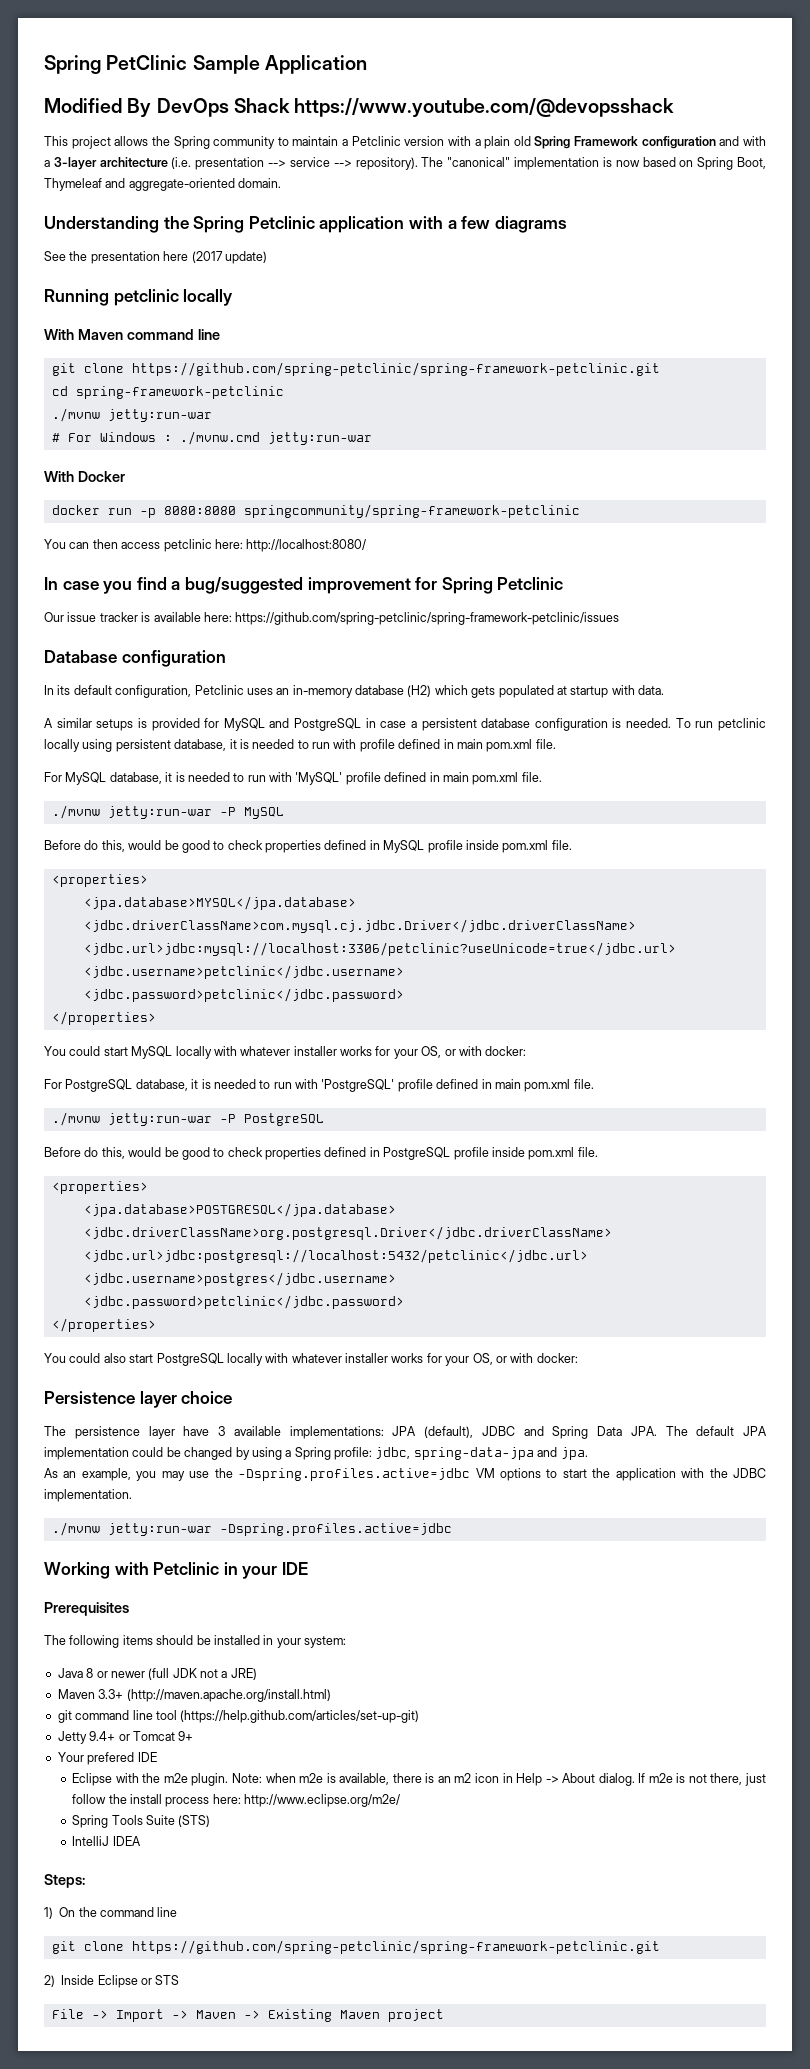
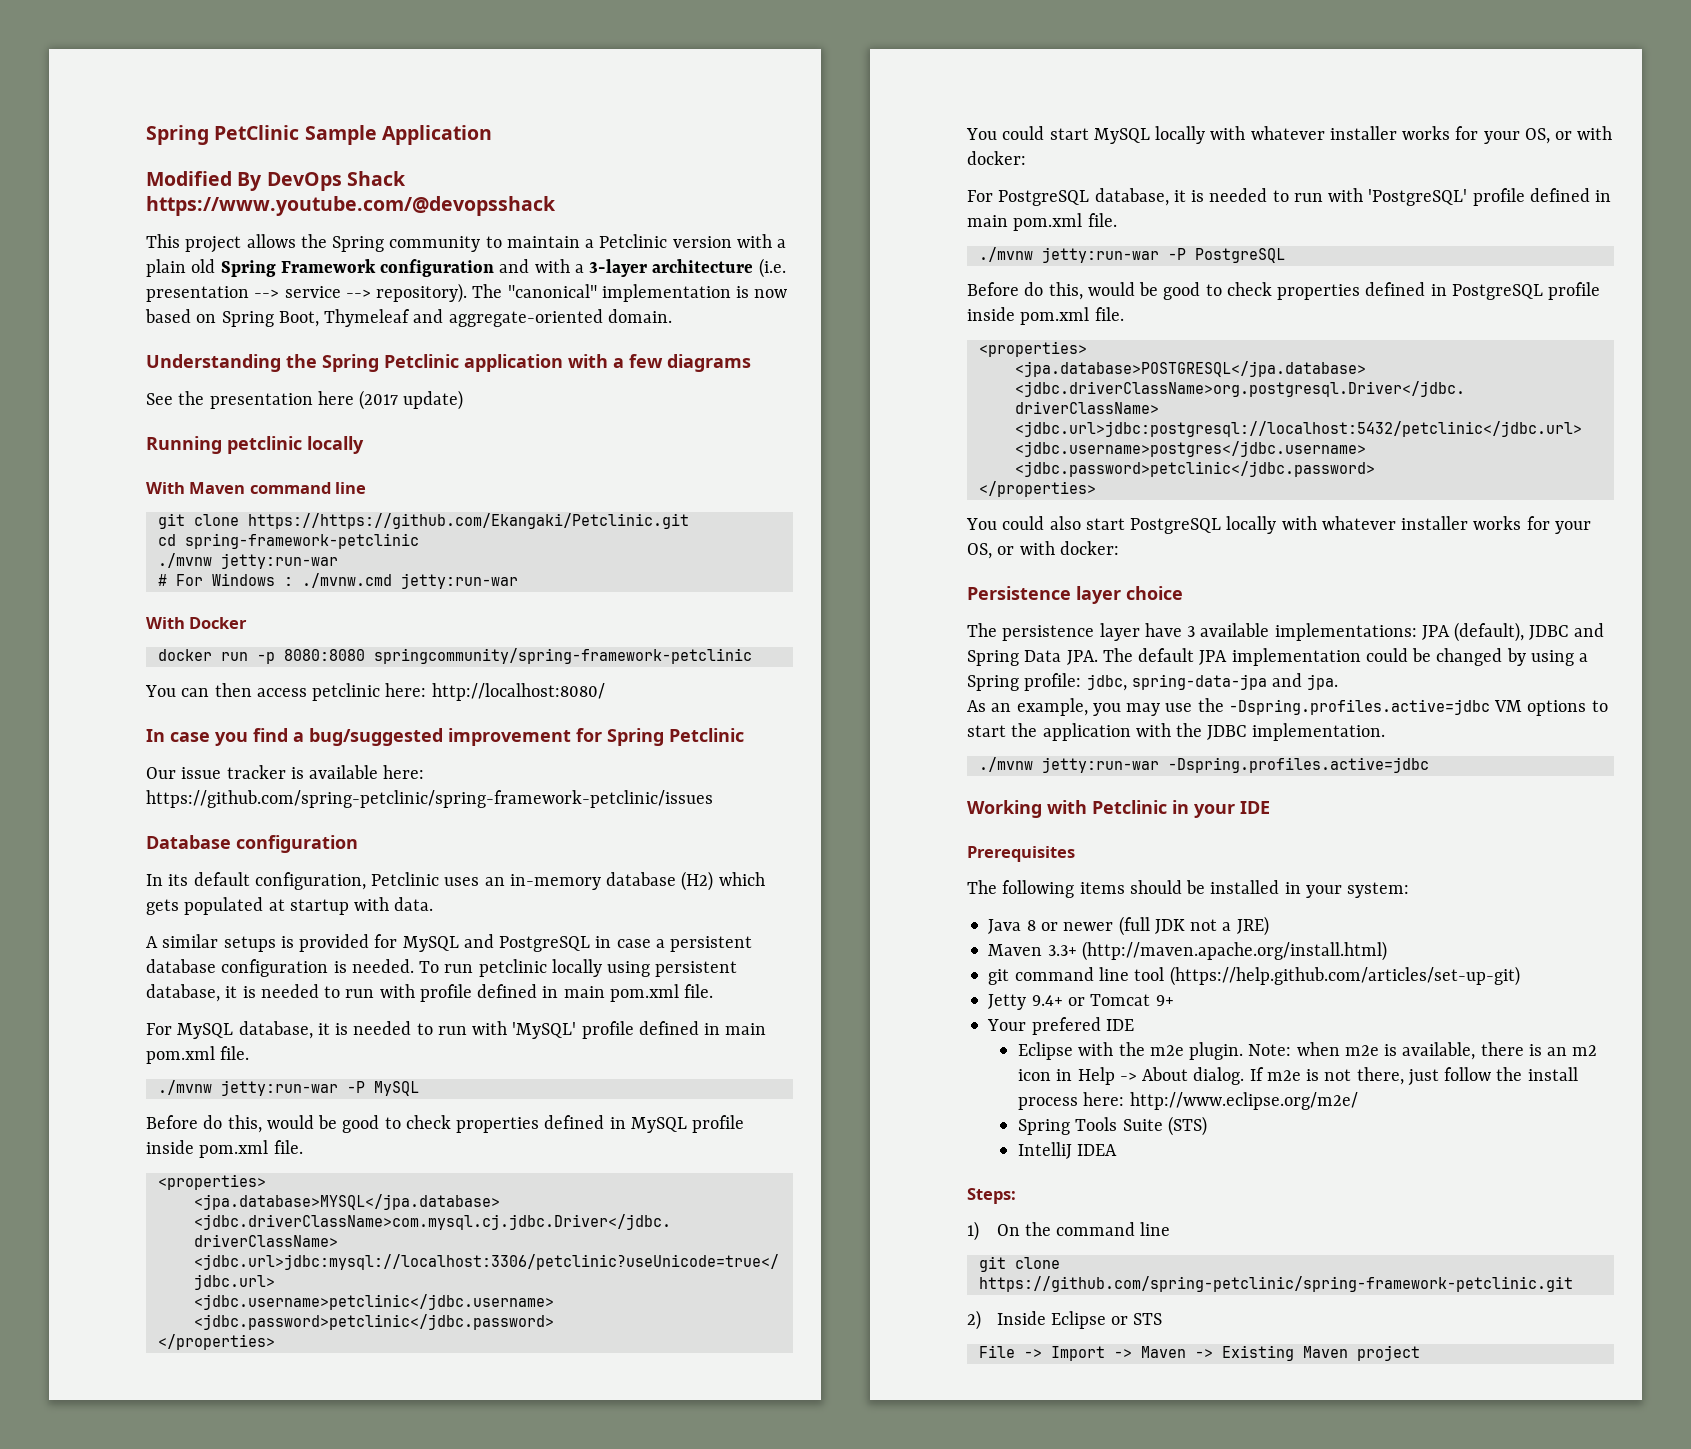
  With Maven command line
- git clone https://github.com/spring-petclinic/spring-framework-petclinic.git
+ git clone https://https://github.com/Ekangaki/Petclinic.git

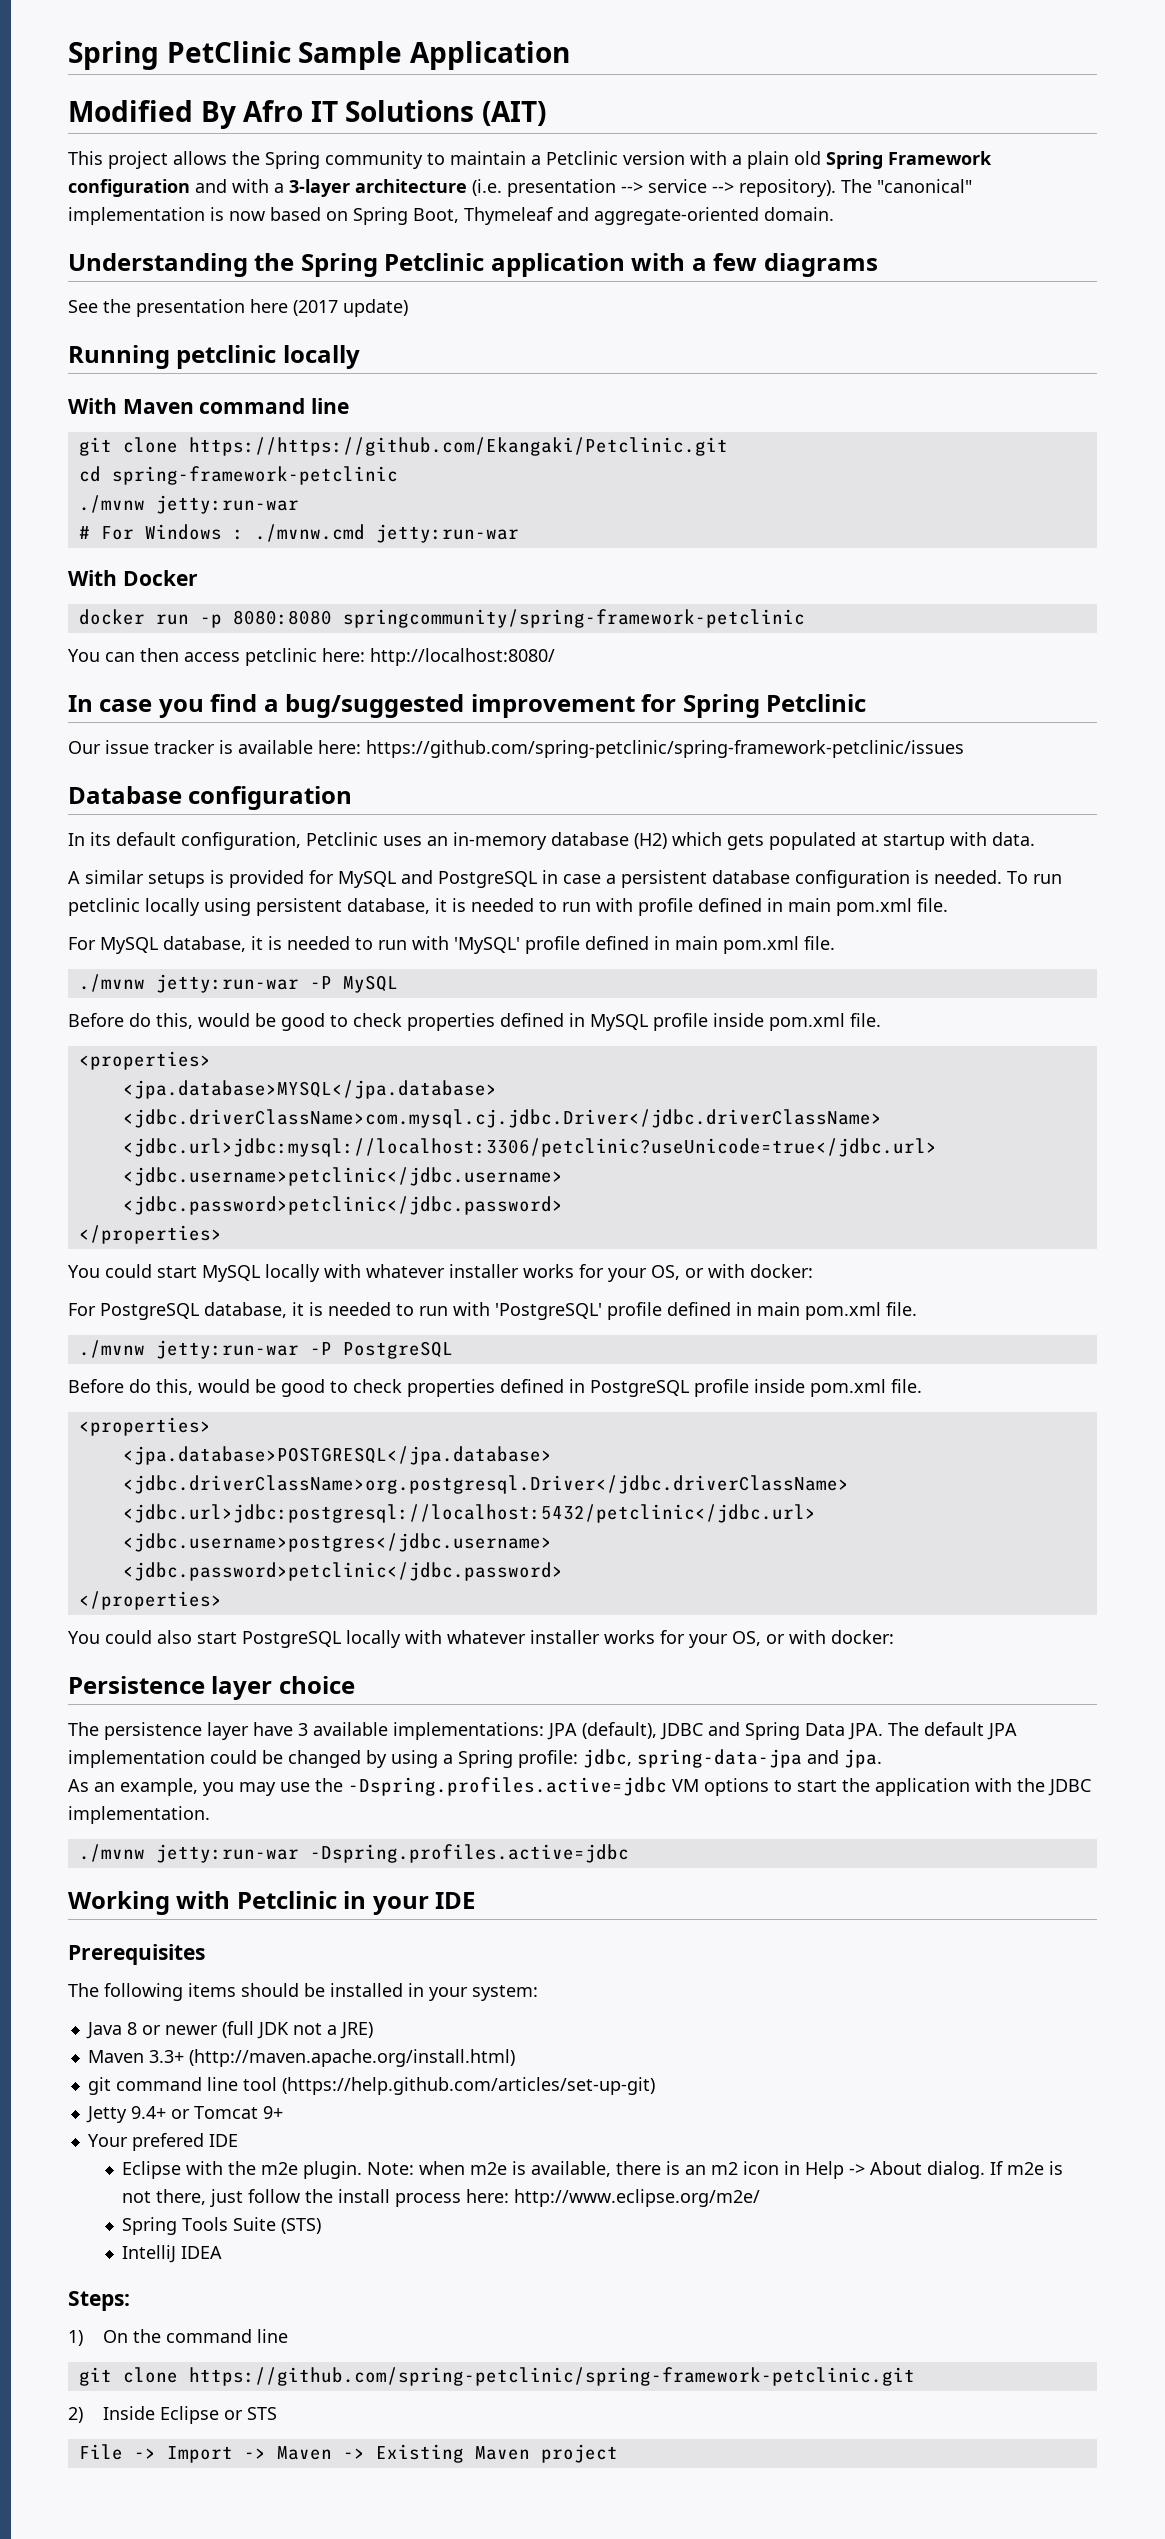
- Modified By DevOps Shack https://www.youtube.com/@devopsshack
+ Modified By Afro IT Solutions (AIT)

